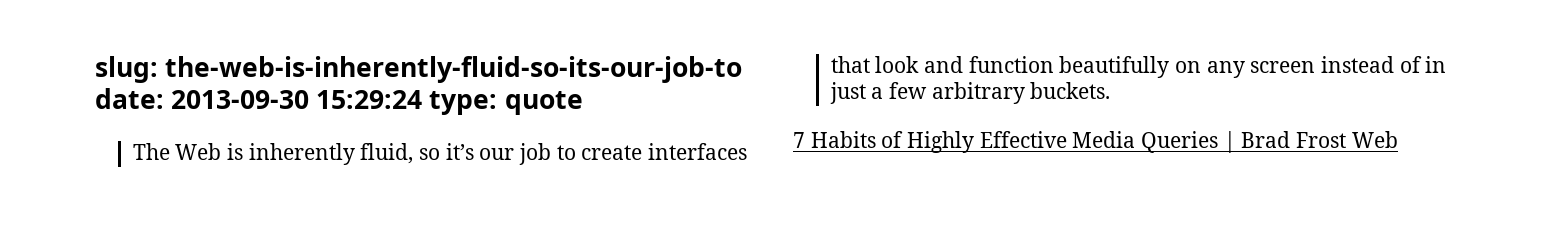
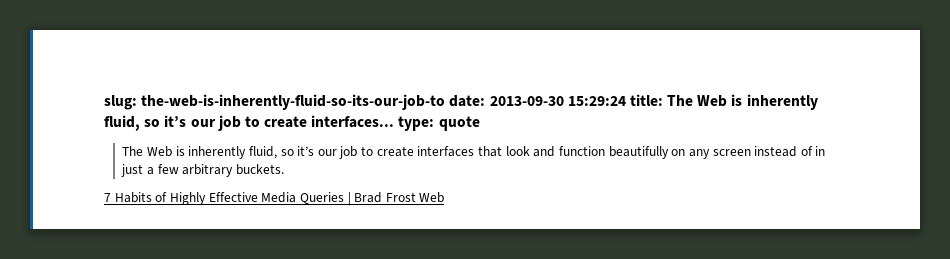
- slug: the-web-is-inherently-fluid-so-its-our-job-to date: 2013-09-30 15:29:24 type: quote
+ slug: the-web-is-inherently-fluid-so-its-our-job-to date: 2013-09-30 15:29:24 title: The Web is inherently fluid, so it’s our job to create interfaces... type: quote

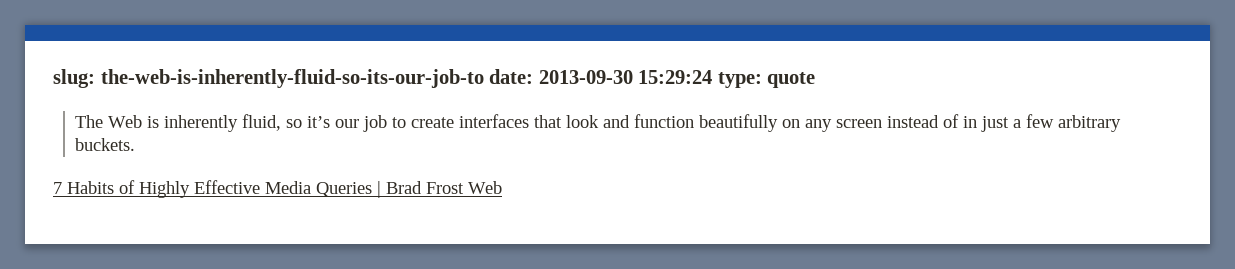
- slug: the-web-is-inherently-fluid-so-its-our-job-to date: 2013-09-30 15:29:24 title: The Web is inherently fluid, so it’s our job to create interfaces... type: quote
+ slug: the-web-is-inherently-fluid-so-its-our-job-to date: 2013-09-30 15:29:24 type: quote

